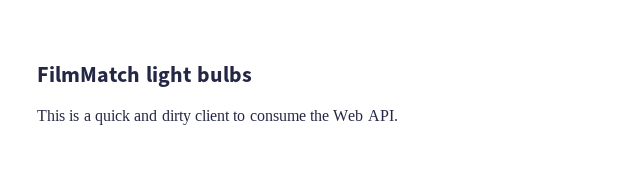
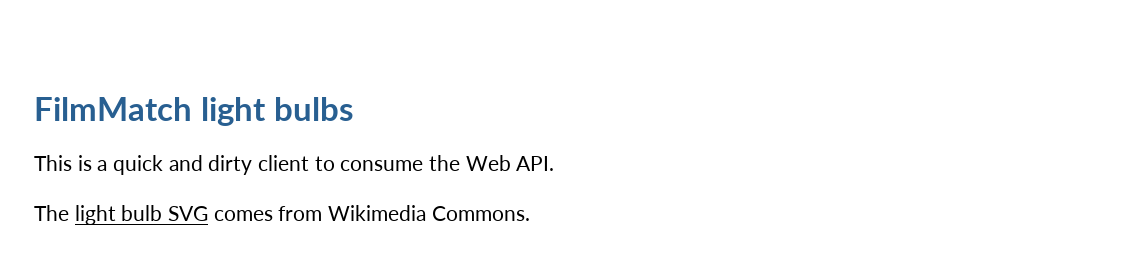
+ The light bulb SVG comes from Wikimedia Commons.

